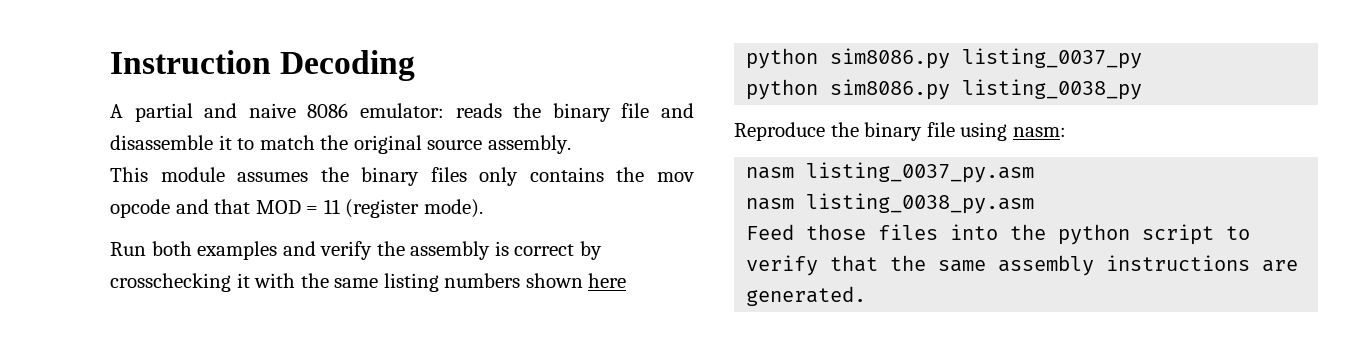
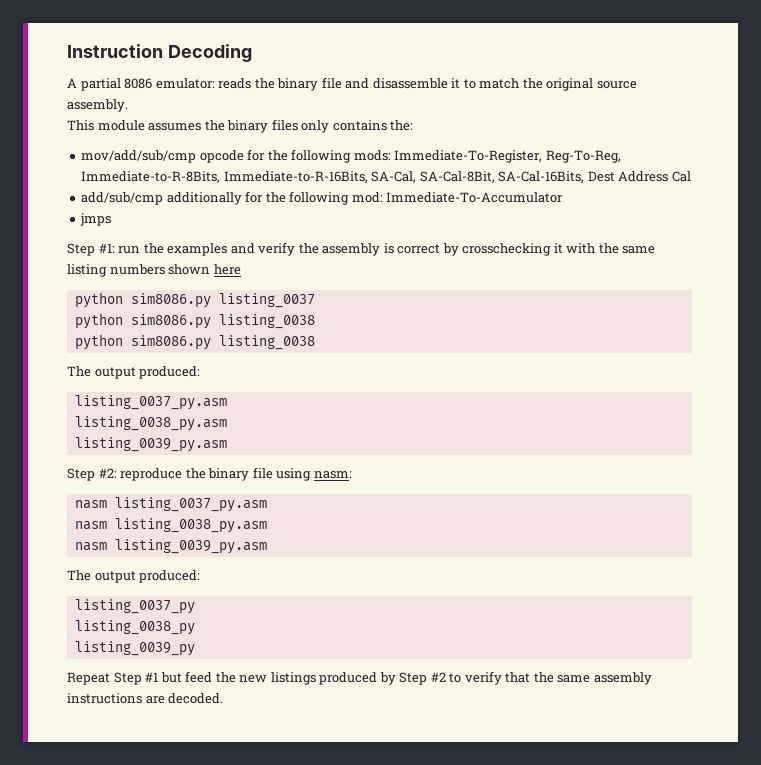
- A partial and naive 8086 emulator: reads the binary file and disassemble it to match the original source assembly.
+ A partial 8086 emulator: reads the binary file and disassemble it to match the original source assembly.
- This module assumes the binary files only contains the mov opcode and that MOD = 11 (register mode).
- Run both examples and verify the assembly is correct by crosschecking it with the same listing numbers shown here
+ This module assumes the binary files only contains the:
+ mov/add/sub/cmp opcode for the following mods: Immediate-To-Register, Reg-To-Reg, Immediate-to-R-8Bits, Immediate-to-R-16Bits, SA-Cal, SA-Cal-8Bit, SA-Cal-16Bits, Dest Address Cal
+ add/sub/cmp additionally for the following mod: Immediate-To-Accumulator
+ jmps
+ Step #1: run the examples and verify the assembly is correct by crosschecking it with the same listing numbers shown here
- python sim8086.py listing_0037_py
- python sim8086.py listing_0038_py
- Reproduce the binary file using nasm:
+ python sim8086.py listing_0037
+ python sim8086.py listing_0038
+ python sim8086.py listing_0038
+ The output produced:
+ listing_0037_py.asm
+ listing_0038_py.asm
+ listing_0039_py.asm
+ Step #2: reproduce the binary file using nasm:
- Feed those files into the python script to verify that the same assembly instructions are generated.
+ nasm listing_0039_py.asm
+ The output produced:
+ listing_0037_py
+ listing_0038_py
+ listing_0039_py
+ Repeat Step #1 but feed the new listings produced by Step #2 to verify that the same assembly instructions are decoded.

